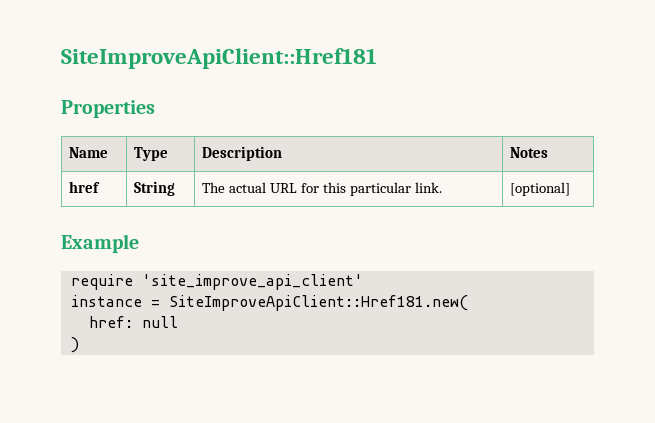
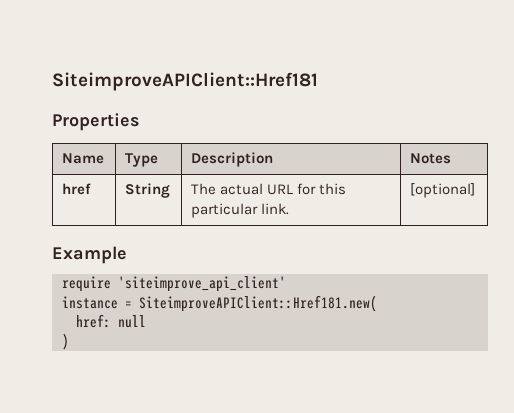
- SiteImproveApiClient::Href181
+ SiteimproveAPIClient::Href181
- require 'site_improve_api_client'
+ require 'siteimprove_api_client'
- instance = SiteImproveApiClient::Href181.new(
+ instance = SiteimproveAPIClient::Href181.new(

